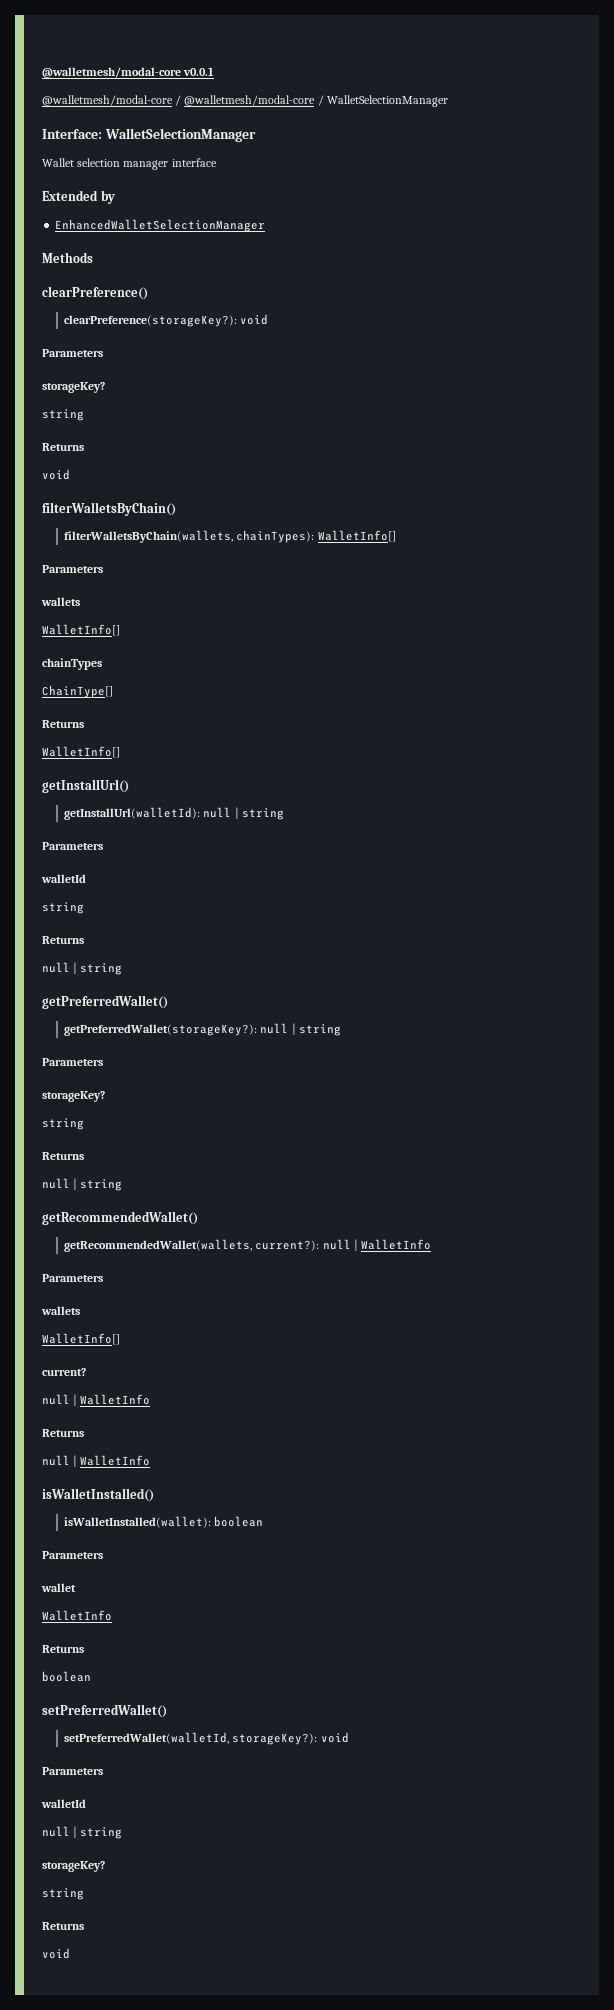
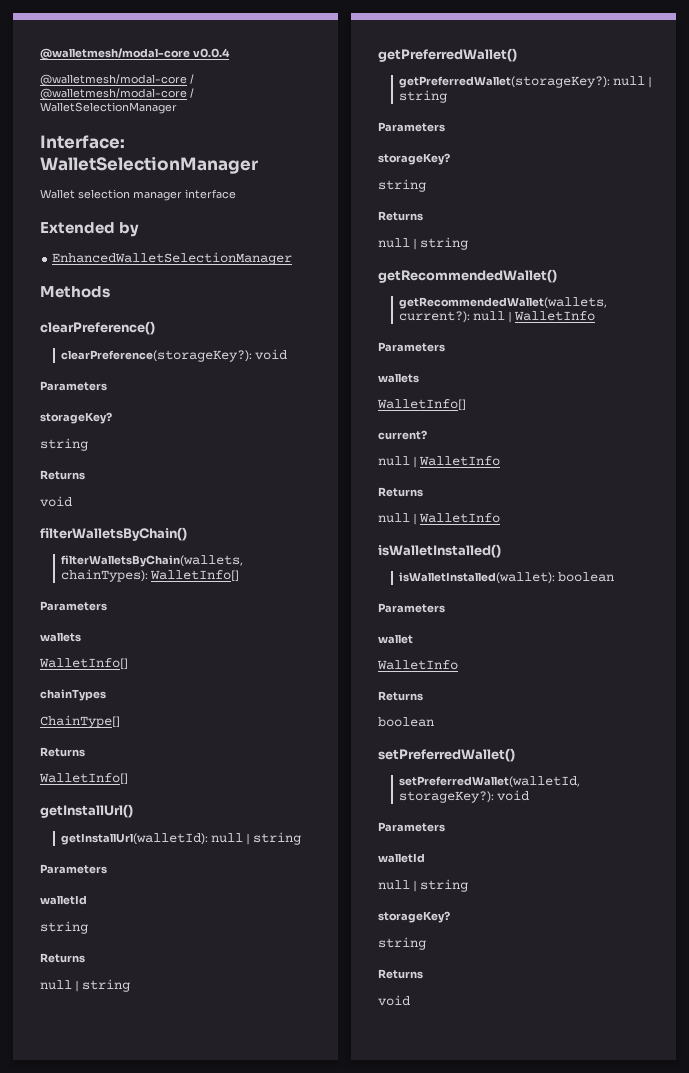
- @walletmesh/modal-core v0.0.1
+ @walletmesh/modal-core v0.0.4

